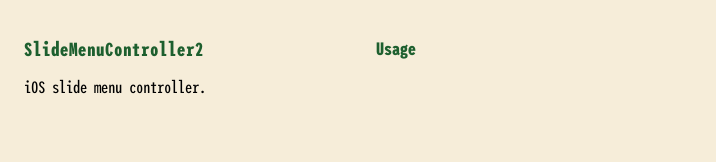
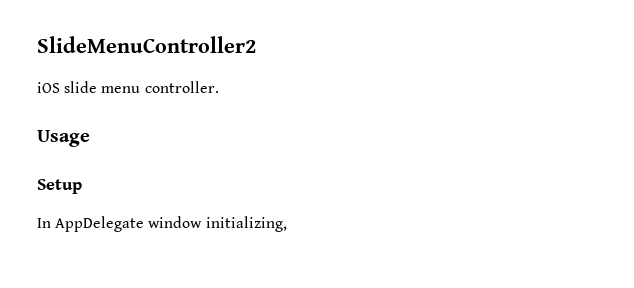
+ Setup
+ In AppDelegate window initializing,

